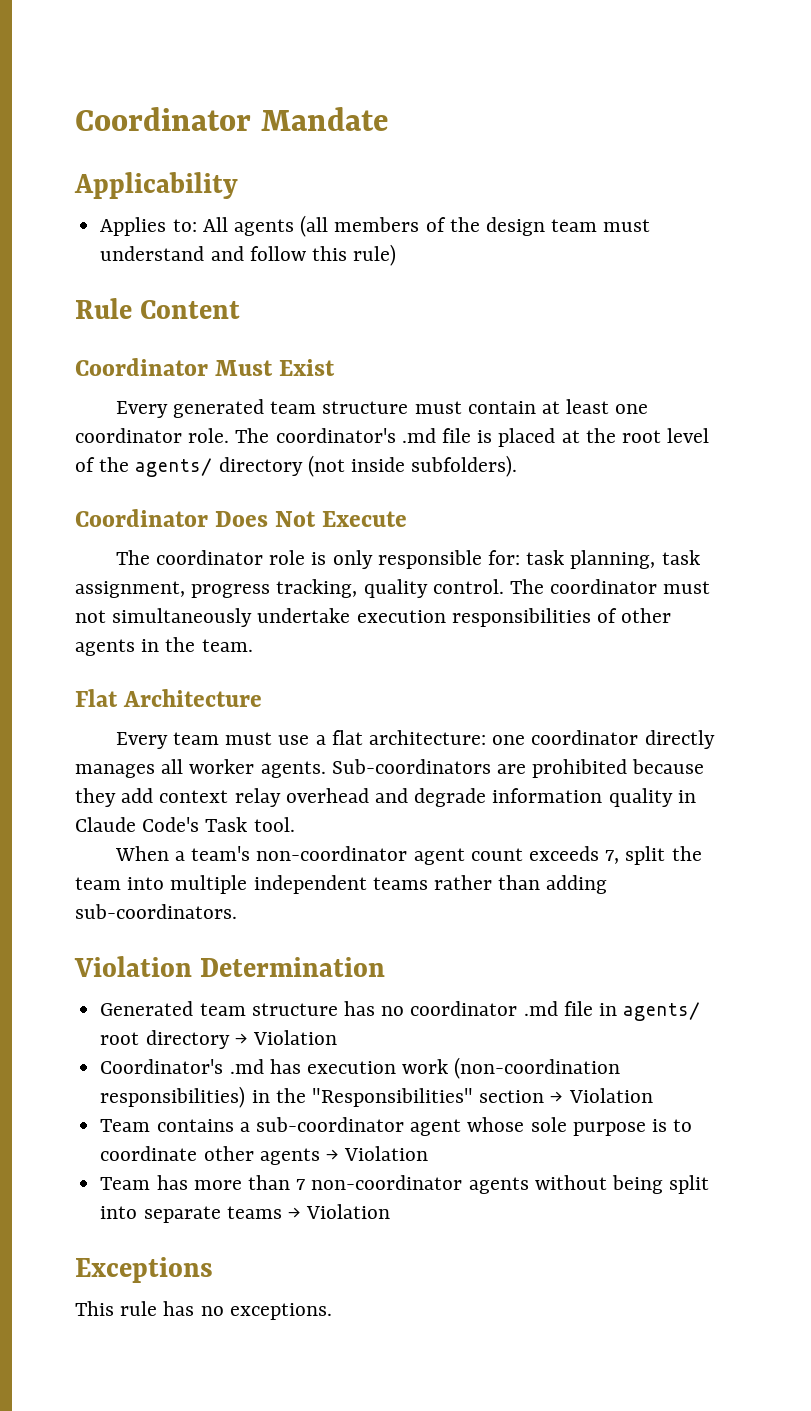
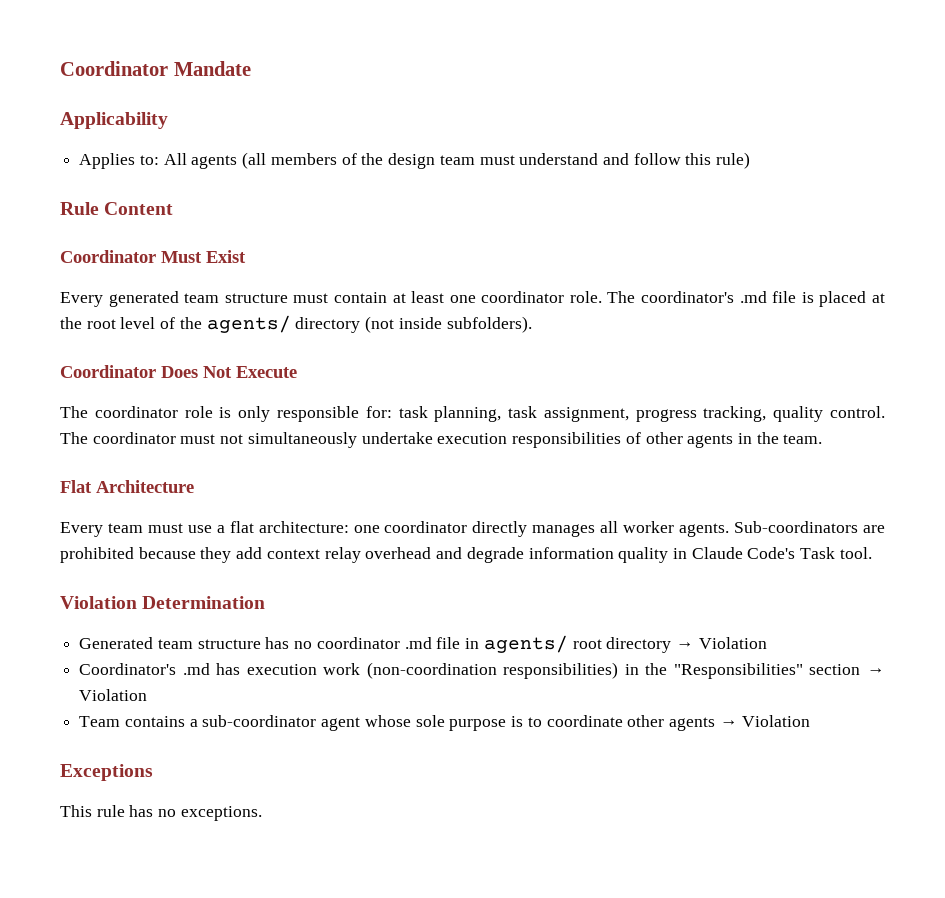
- When a team's non-coordinator agent count exceeds 7, split the team into multiple independent teams rather than adding sub-coordinators.
- Team has more than 7 non-coordinator agents without being split into separate teams → Violation

